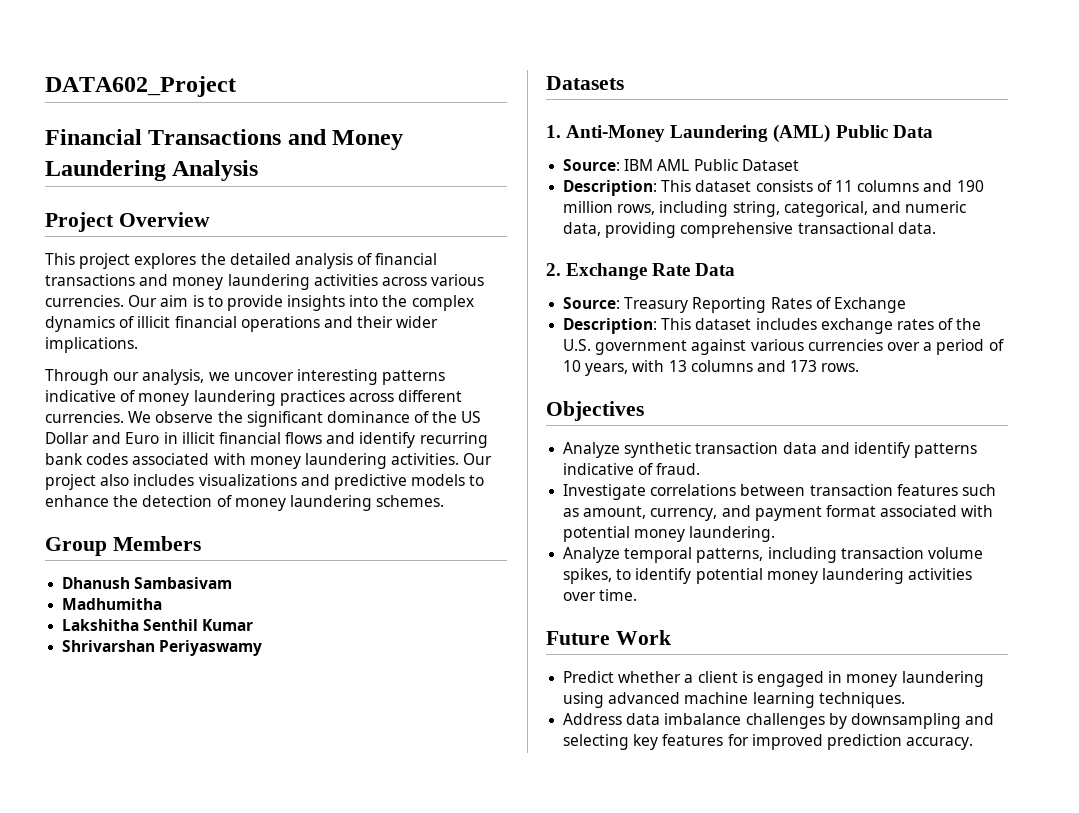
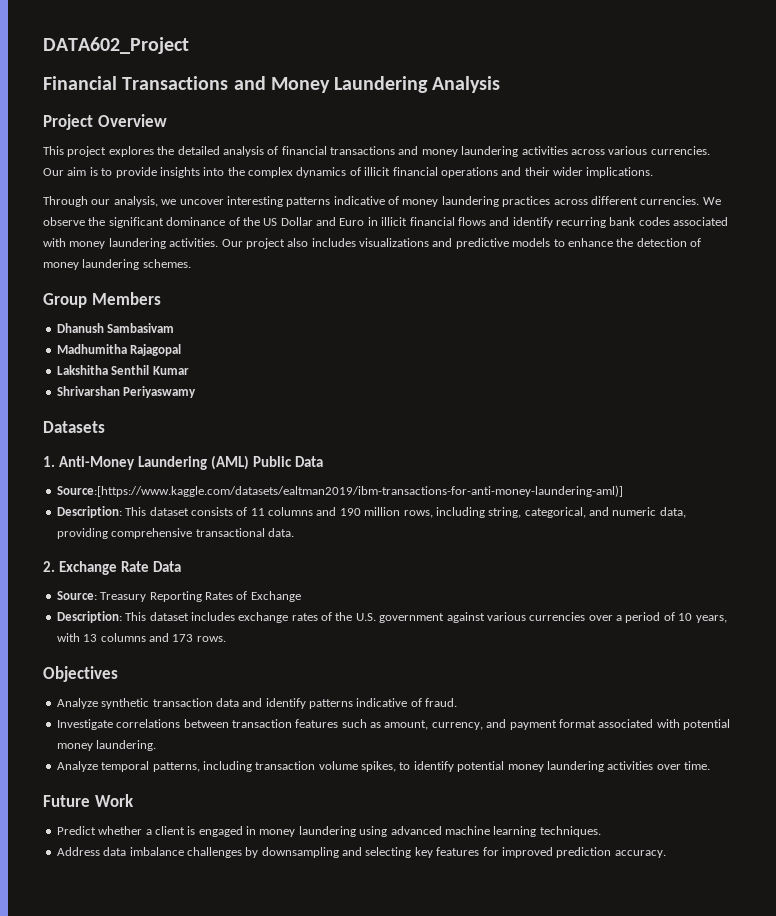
- Madhumitha
+ Madhumitha Rajagopal
- Source: IBM AML Public Dataset
+ Source:[https://www.kaggle.com/datasets/ealtman2019/ibm-transactions-for-anti-money-laundering-aml)]

